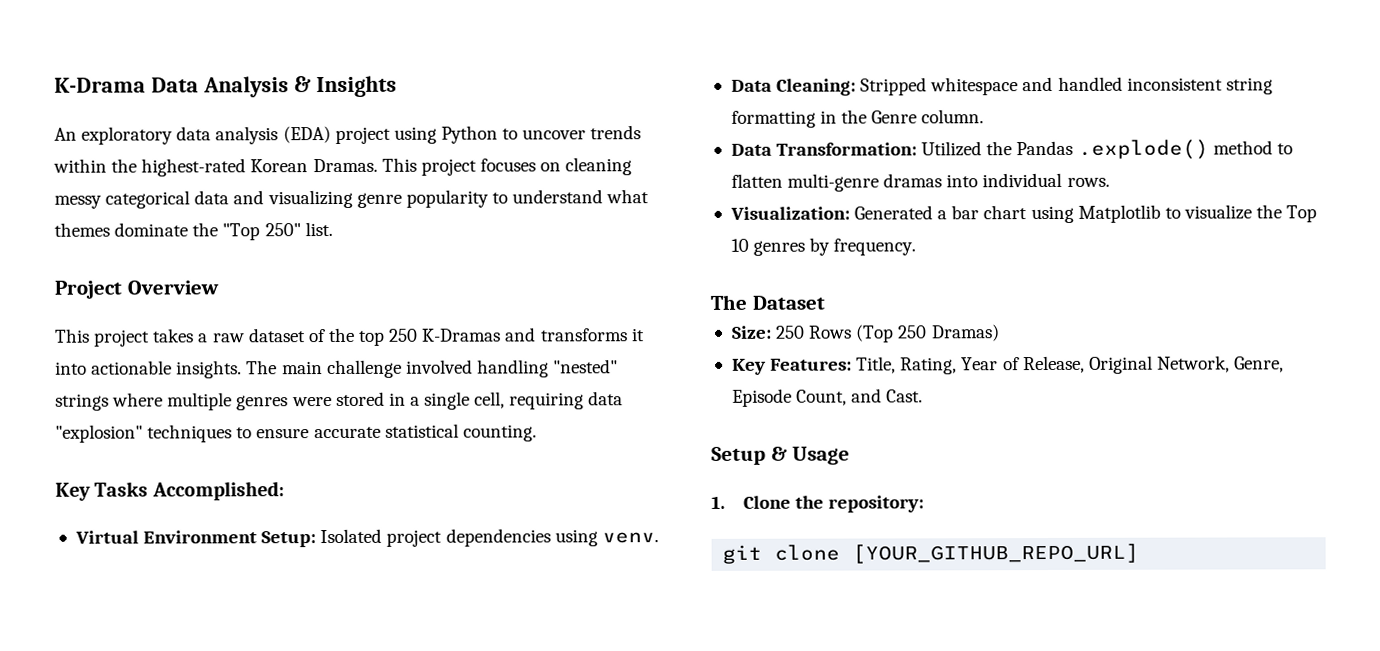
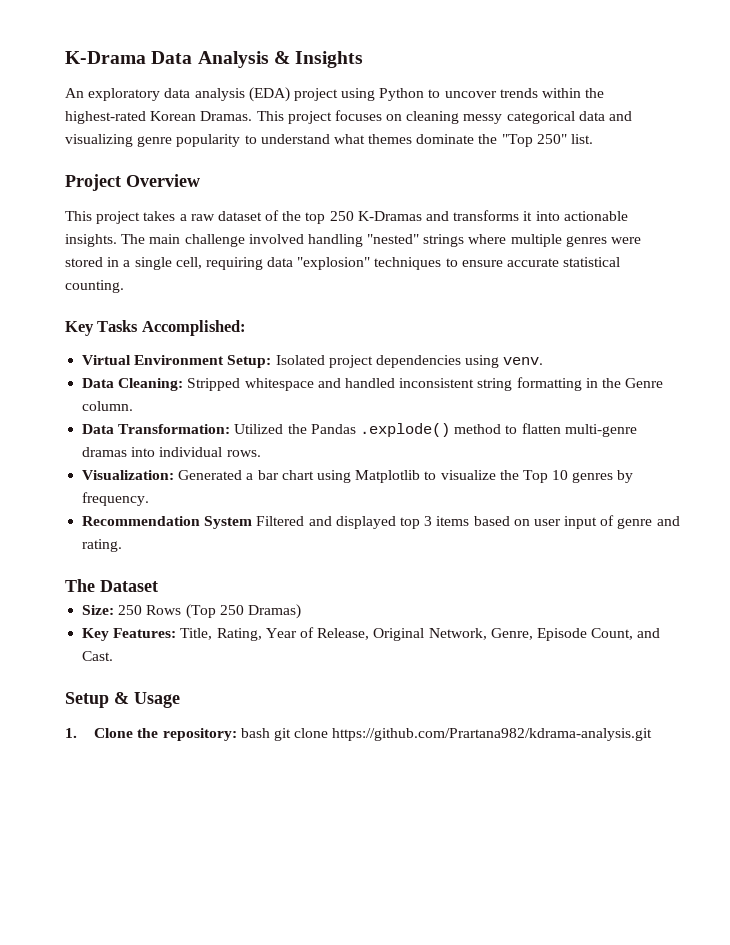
+ Recommendation System Filtered and displayed top 3 items based on user input of genre and rating.
- 1. Clone the repository:
- git clone [YOUR_GITHUB_REPO_URL]
+ 1. Clone the repository: bash git clone https://github.com/Prartana982/kdrama-analysis.git

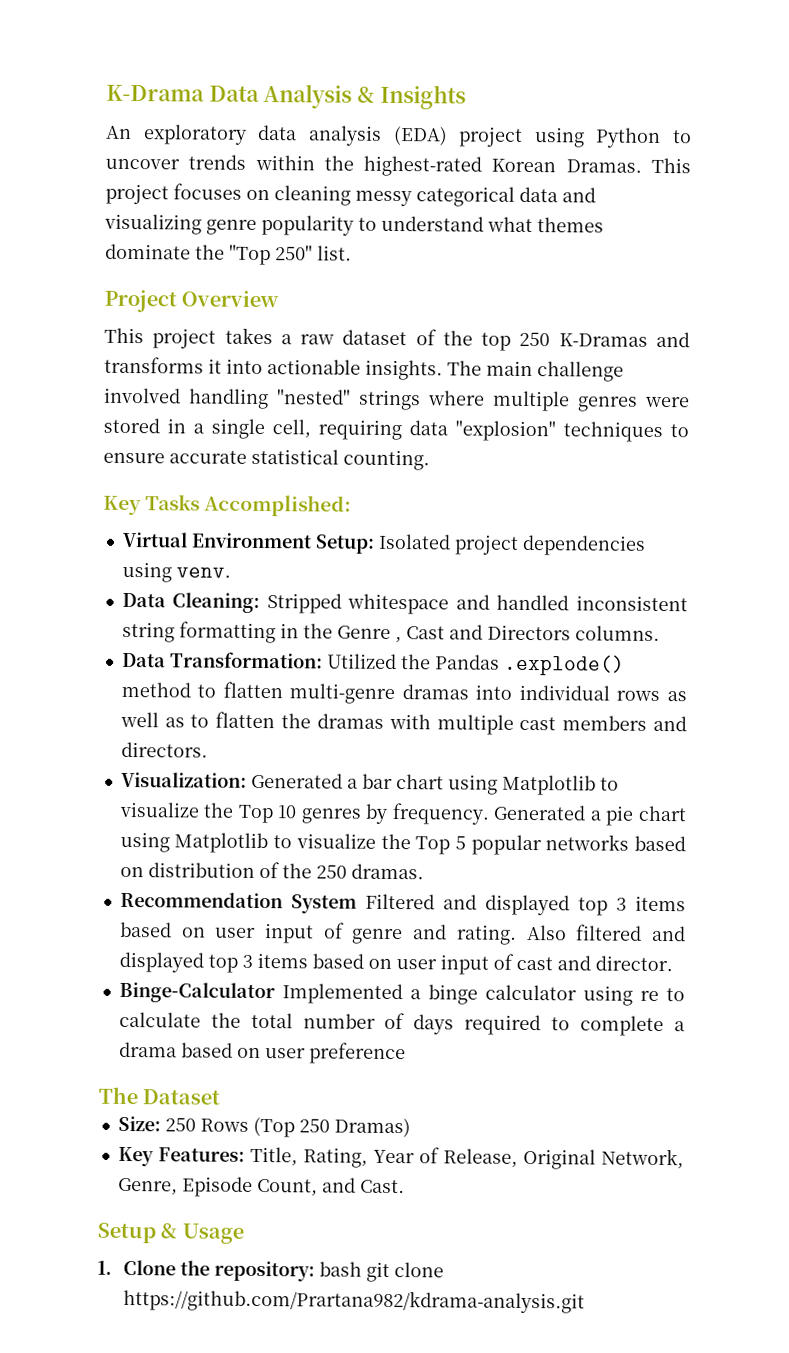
- Data Cleaning: Stripped whitespace and handled inconsistent string formatting in the Genre column.
+ Data Cleaning: Stripped whitespace and handled inconsistent string formatting in the Genre , Cast and Directors columns.
- Data Transformation: Utilized the Pandas .explode() method to flatten multi-genre dramas into individual rows.
+ Data Transformation: Utilized the Pandas .explode() method to flatten multi-genre dramas into individual rows as well as to flatten the dramas with multiple cast members and directors.
+ Generated a pie chart using Matplotlib to visualize the Top 5 popular networks based on distribution of the 250 dramas.
+ Also filtered and displayed top 3 items based on user input of cast and director.
+ Binge-Calculator Implemented a binge calculator using re to calculate the total number of days required to complete a drama based on user preference

